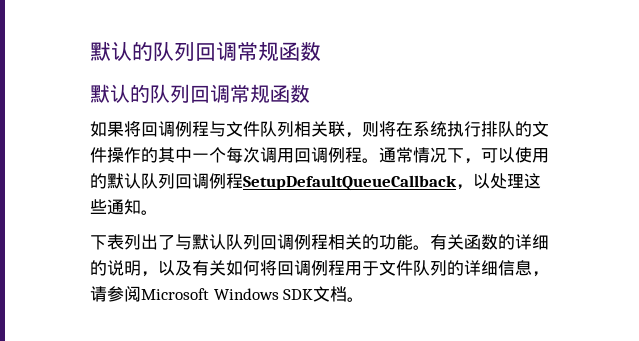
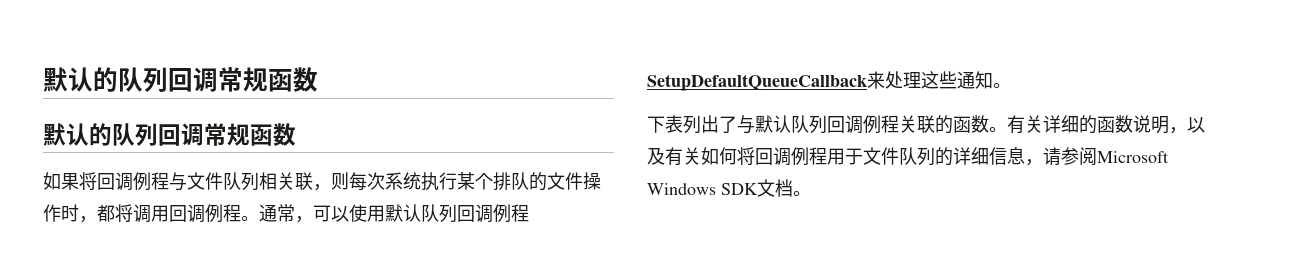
- 如果将回调例程与文件队列相关联，则将在系统执行排队的文件操作的其中一个每次调用回调例程。
+ 如果将回调例程与文件队列相关联，则每次系统执行某个排队的文件操作时，都将调用回调例程。
- 通常情况下，可以使用的默认队列回调例程SetupDefaultQueueCallback，以处理这些通知。
+ 通常，可以使用默认队列回调例程SetupDefaultQueueCallback来处理这些通知。
- 下表列出了与默认队列回调例程相关的功能。有关函数的详细的说明，以及有关如何将回调例程用于文件队列的详细信息，请参阅Microsoft Windows SDK文档。
+ 下表列出了与默认队列回调例程关联的函数。有关详细的函数说明，以及有关如何将回调例程用于文件队列的详细信息，请参阅Microsoft Windows SDK文档。

